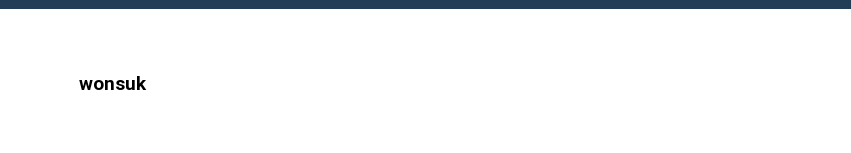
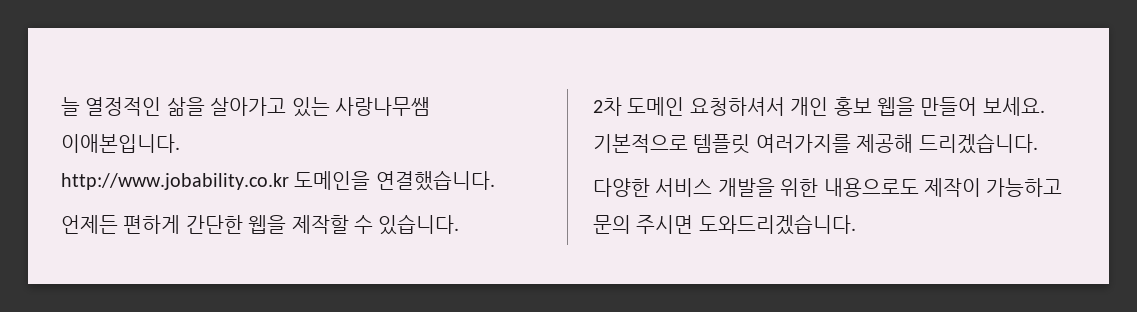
- wonsuk
+ 늘 열정적인 삶을 살아가고 있는 사랑나무쌤 이애본입니다.
+ http://www.jobability.co.kr 도메인을 연결했습니다.
+ 언제든 편하게 간단한 웹을 제작할 수 있습니다.
+ 2차 도메인 요청하셔서 개인 홍보 웹을 만들어 보세요. 기본적으로 템플릿 여러가지를 제공해 드리겠습니다.
+ 다양한 서비스 개발을 위한 내용으로도 제작이 가능하고 문의 주시면 도와드리겠습니다.

